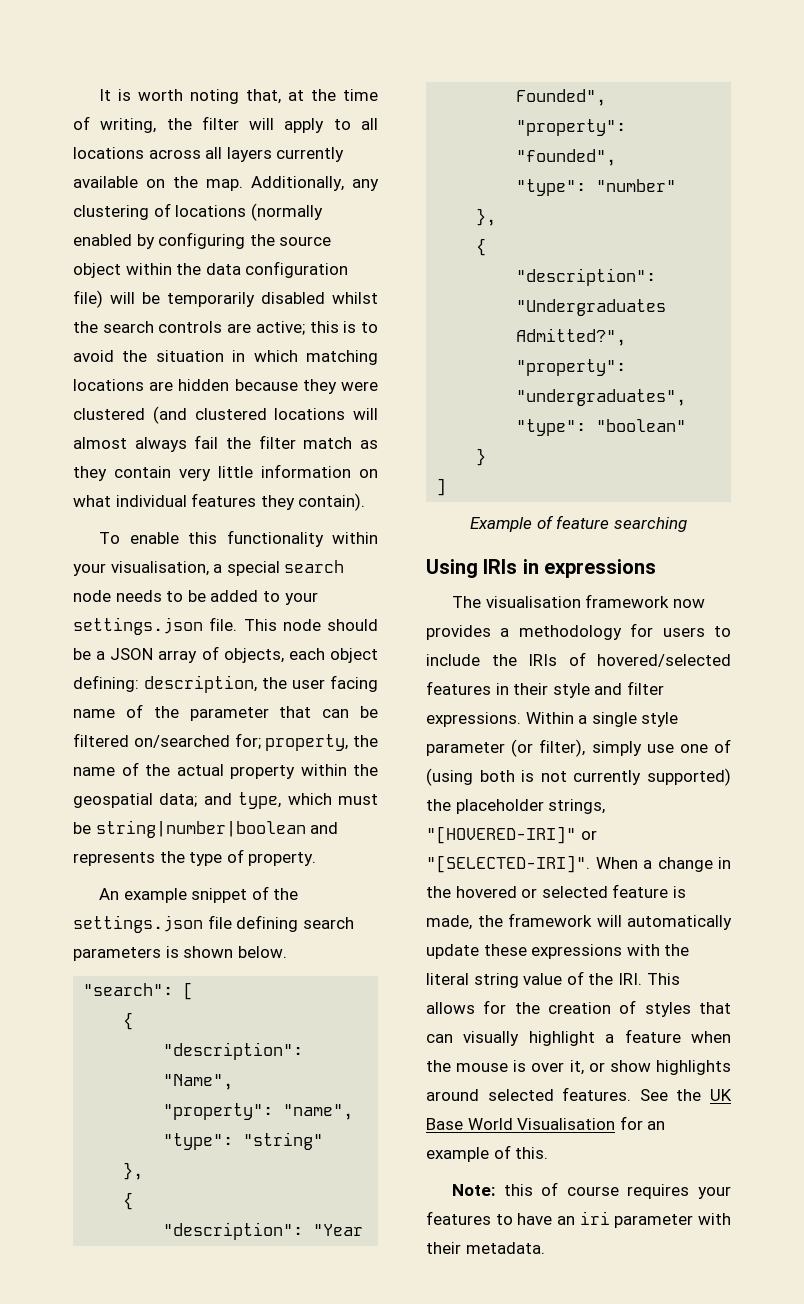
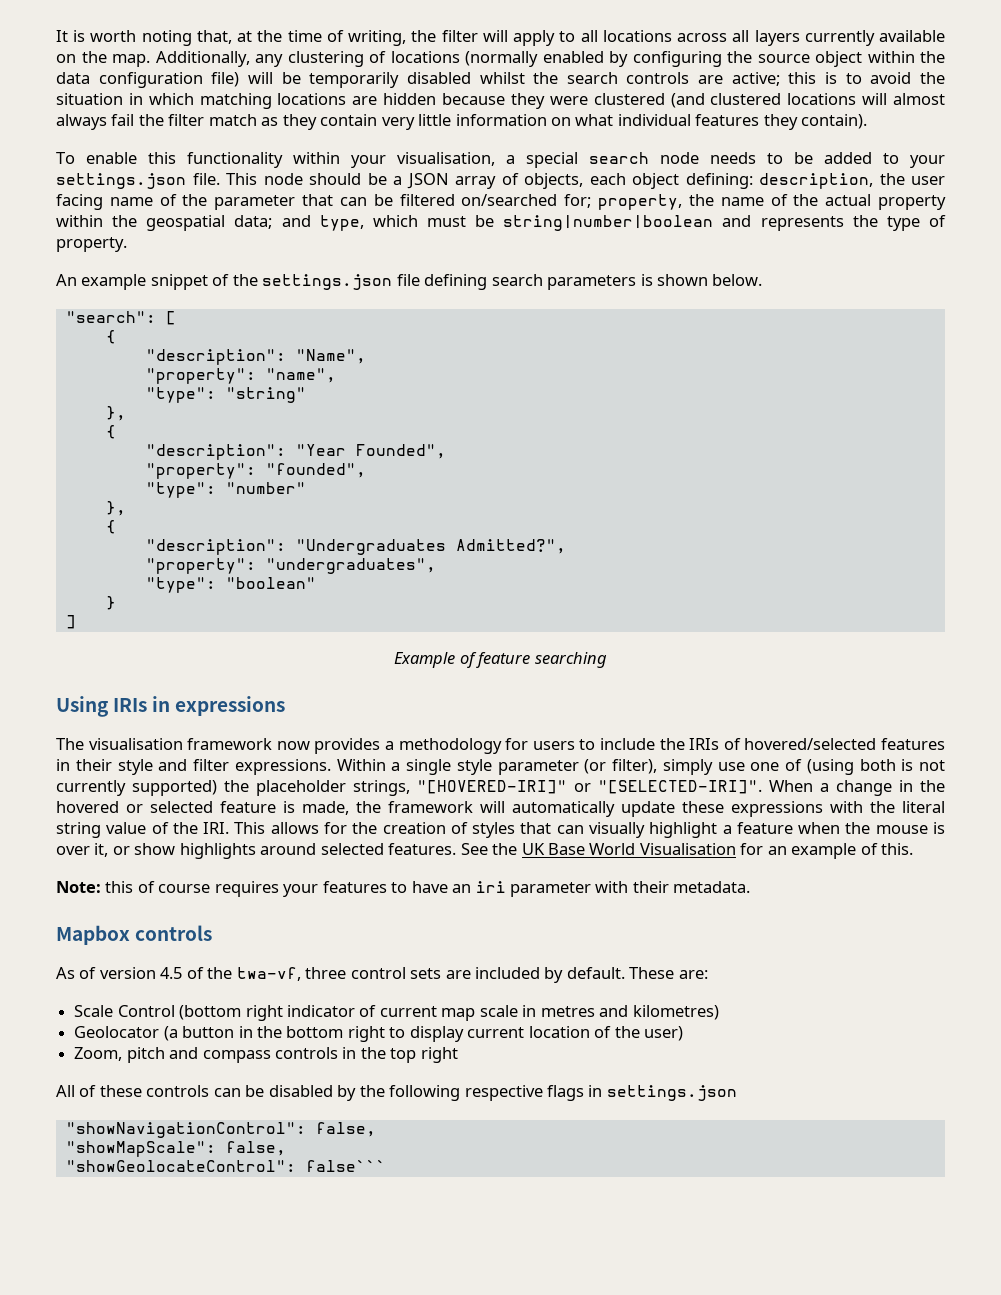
+ Mapbox controls
+ As of version 4.5 of the twa-vf, three control sets are included by default. These are:
+ Scale Control (bottom right indicator of current map scale in metres and kilometres)
+ Geolocator (a button in the bottom right to display current location of the user)
+ Zoom, pitch and compass controls in the top right
+ All of these controls can be disabled by the following respective flags in settings.json
+ "showNavigationControl": false,
+ "showMapScale": false,
+ "showGeolocateControl": false```

